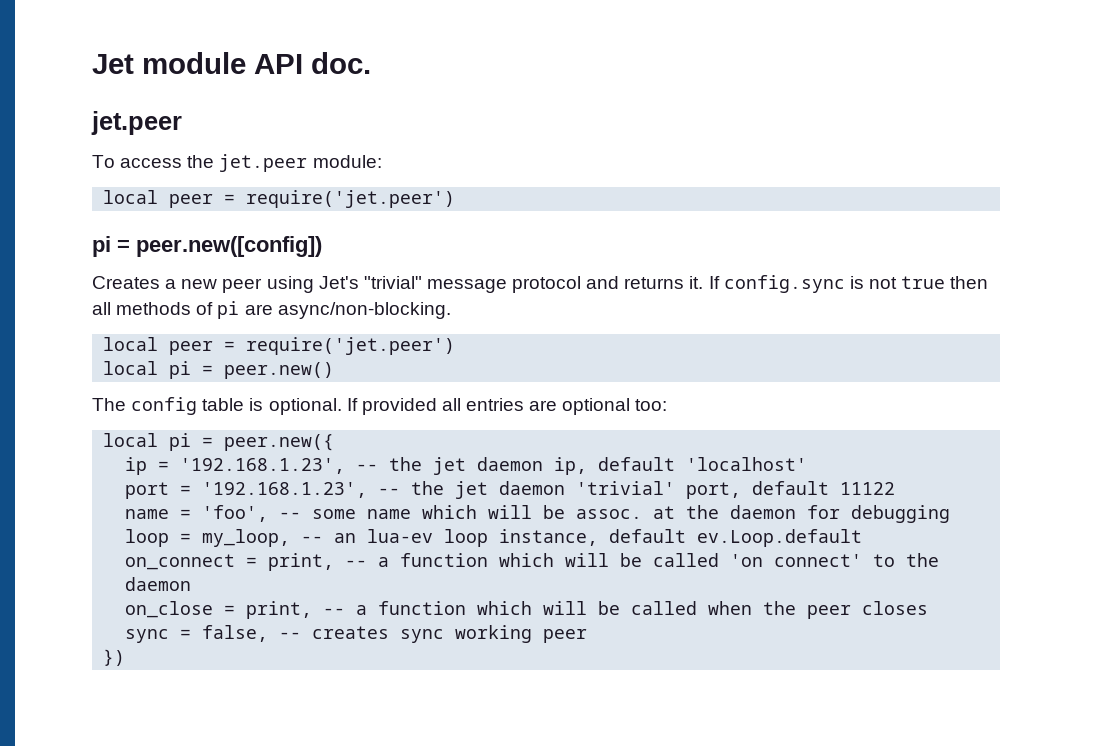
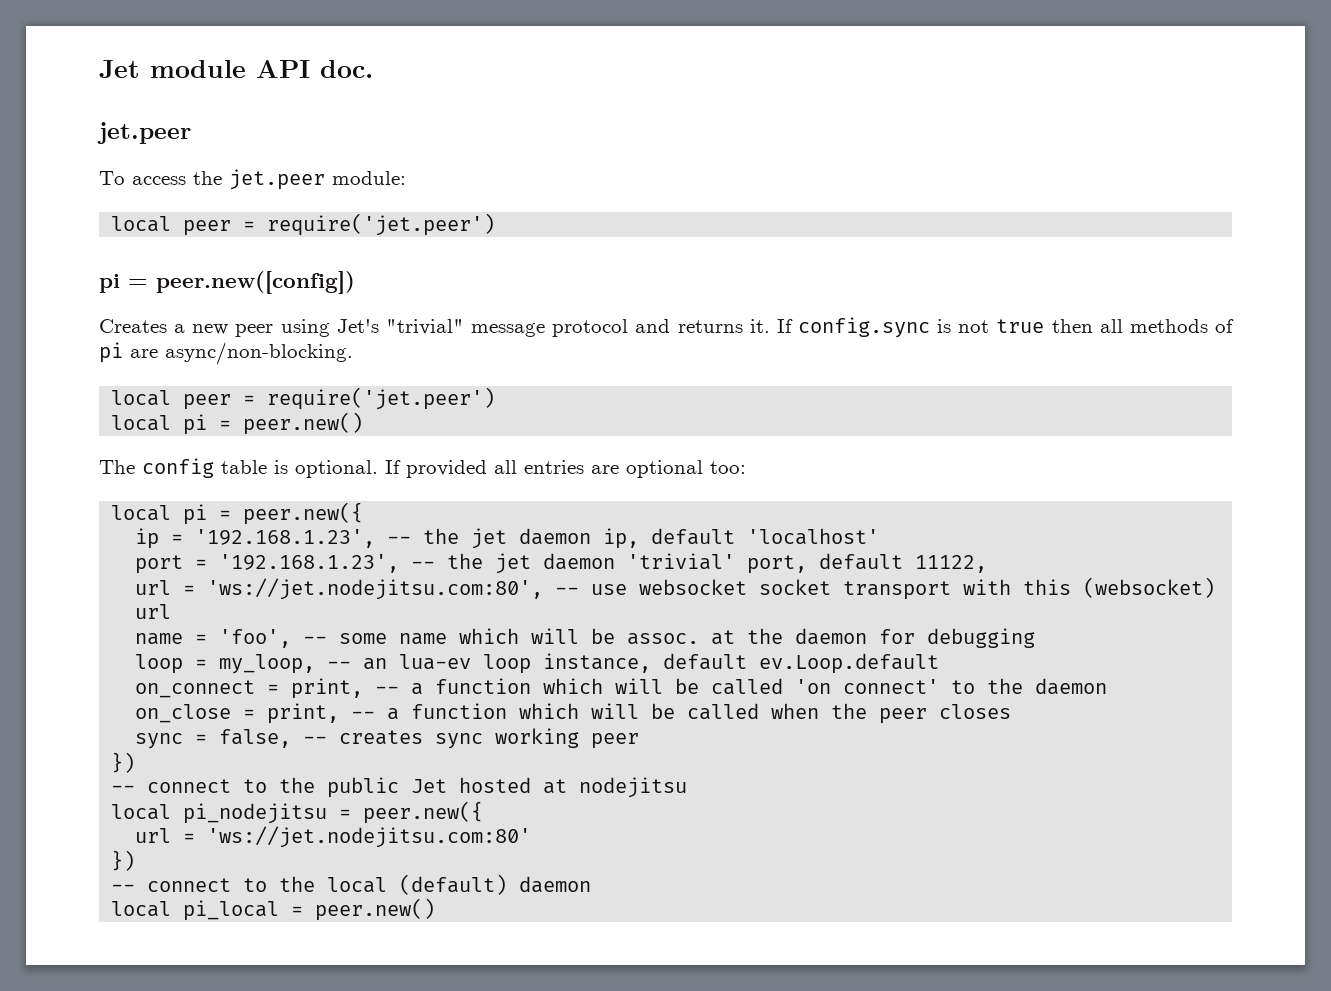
- port = '192.168.1.23', -- the jet daemon 'trivial' port, default 11122
+ port = '192.168.1.23', -- the jet daemon 'trivial' port, default 11122,
+ url = 'ws://jet.nodejitsu.com:80', -- use websocket socket transport with this (websocket) url
+ -- connect to the public Jet hosted at nodejitsu
+ local pi_nodejitsu = peer.new({
+ url = 'ws://jet.nodejitsu.com:80'
+ })
+ -- connect to the local (default) daemon
+ local pi_local = peer.new()

